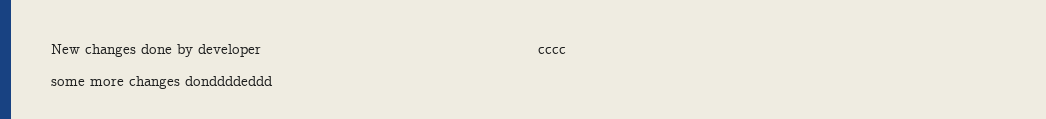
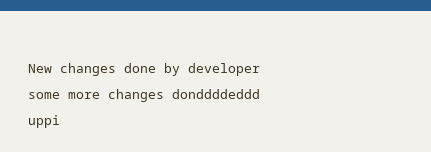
- cccc
+ uppi

